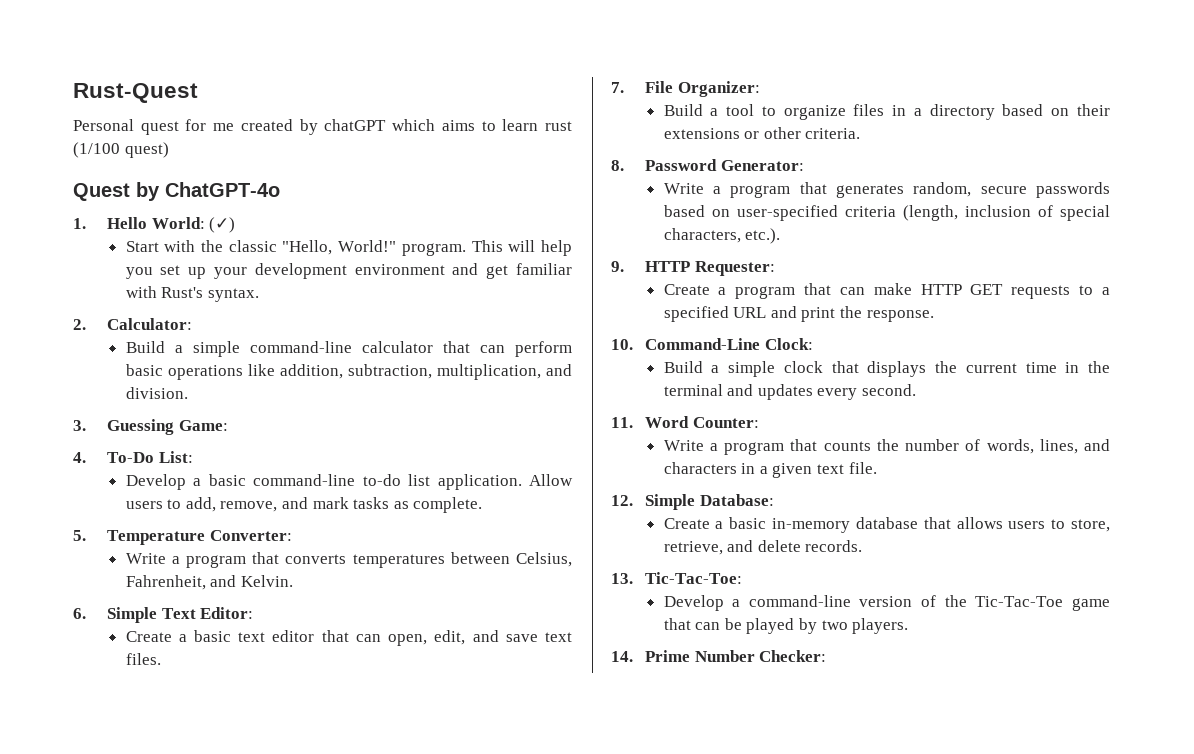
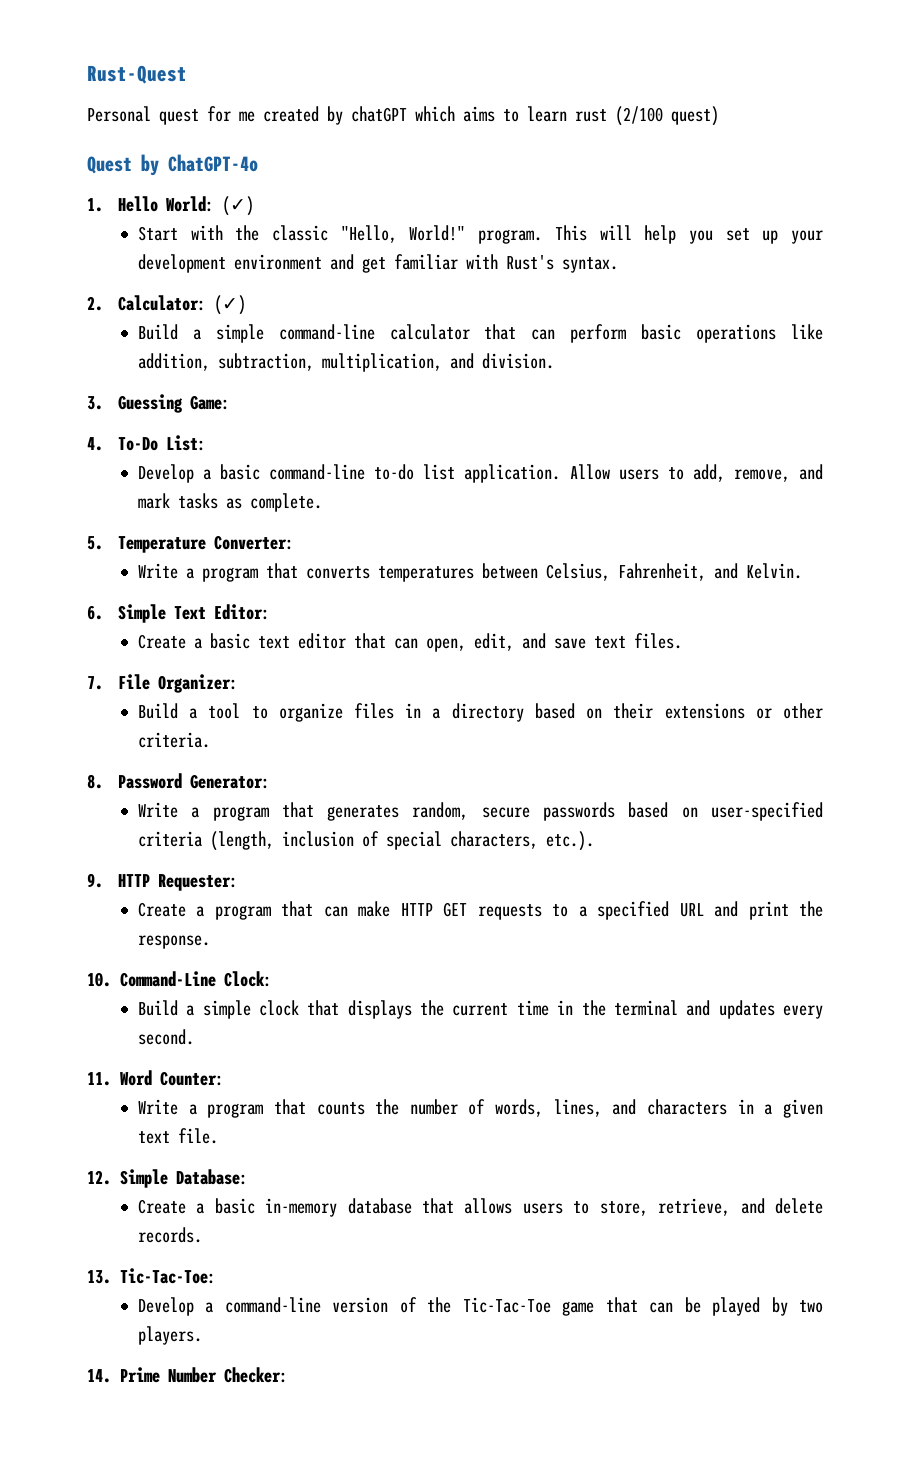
- Personal quest for me created by chatGPT which aims to learn rust (1/100 quest)
+ Personal quest for me created by chatGPT which aims to learn rust (2/100 quest)
- 2. Calculator:
+ 2. Calculator: (✓)

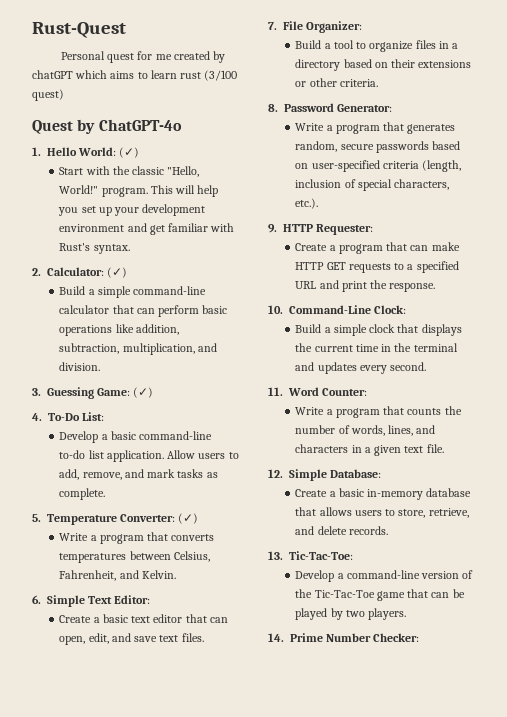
- Personal quest for me created by chatGPT which aims to learn rust (2/100 quest)
+ Personal quest for me created by chatGPT which aims to learn rust (3/100 quest)
- 3. Guessing Game:
+ 3. Guessing Game: (✓)
- 5. Temperature Converter:
+ 5. Temperature Converter: (✓)

